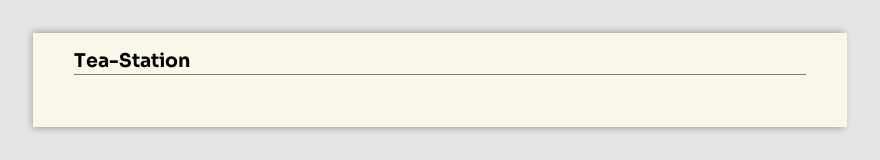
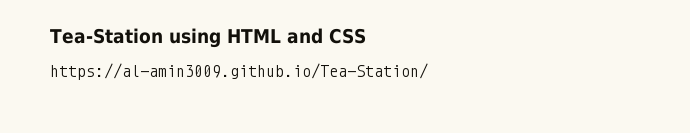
- Tea-Station
+ Tea-Station using HTML and CSS
+ https://al-amin3009.github.io/Tea-Station/

